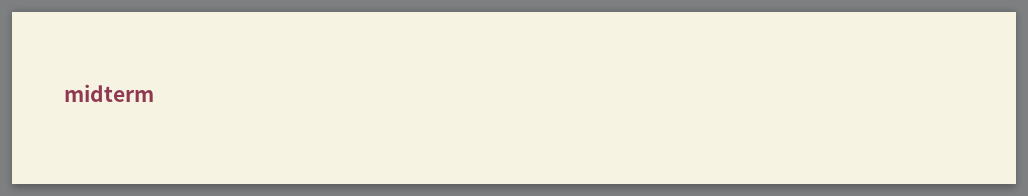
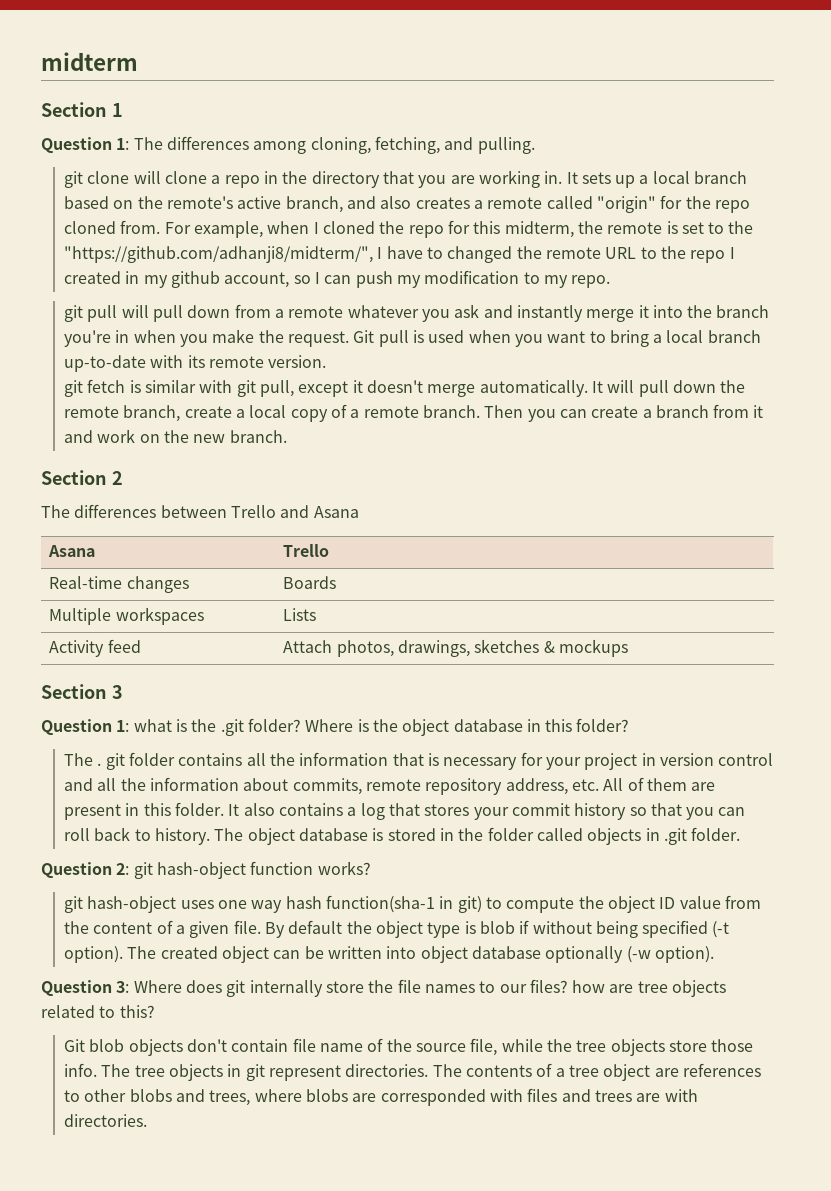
+ Section 1
+ Question 1: The differences among cloning, fetching, and pulling.
+ git clone will clone a repo in the directory that you are working in. It sets up a local branch based on the remote's active branch, and also creates a remote called "origin" for the repo cloned from. For example, when I cloned the repo for this midterm, the remote is set to the "https://github.com/adhanji8/midterm/", I have to changed the remote URL to the repo I created in my github account, so I can push my modification to my repo.
+ git pull will pull down from a remote whatever you ask and instantly merge it into the branch you're in when you make the request. Git pull is used when you want to bring a local branch up-to-date with its remote version.
+ git fetch is similar with git pull, except it doesn't merge automatically. It will pull down the remote branch, create a local copy of a remote branch. Then you can create a branch from it and work on the new branch.
+ Section 2
+ The differences between Trello and Asana
+ Asana | Trello
+ Real-time changes | Boards
+ Multiple workspaces | Lists
+ Activity feed | Attach photos, drawings, sketches & mockups
+ Section 3
+ Question 1: what is the .git folder? Where is the object database in this folder?
+ The . git folder contains all the information that is necessary for your project in version control and all the information about commits, remote repository address, etc. All of them are present in this folder. It also contains a log that stores your commit history so that you can roll back to history. The object database is stored in the folder called objects in .git folder.
+ Question 2: git hash-object function works?
+ git hash-object uses one way hash function(sha-1 in git) to compute the object ID value from the content of a given file. By default the object type is blob if without being specified (-t option). The created object can be written into object database optionally (-w option).
+ Question 3: Where does git internally store the file names to our files? how are tree objects related to this?
+ Git blob objects don't contain file name of the source file, while the tree objects store those info. The tree objects in git represent directories. The contents of a tree object are references to other blobs and trees, where blobs are corresponded with files and trees are with directories.

